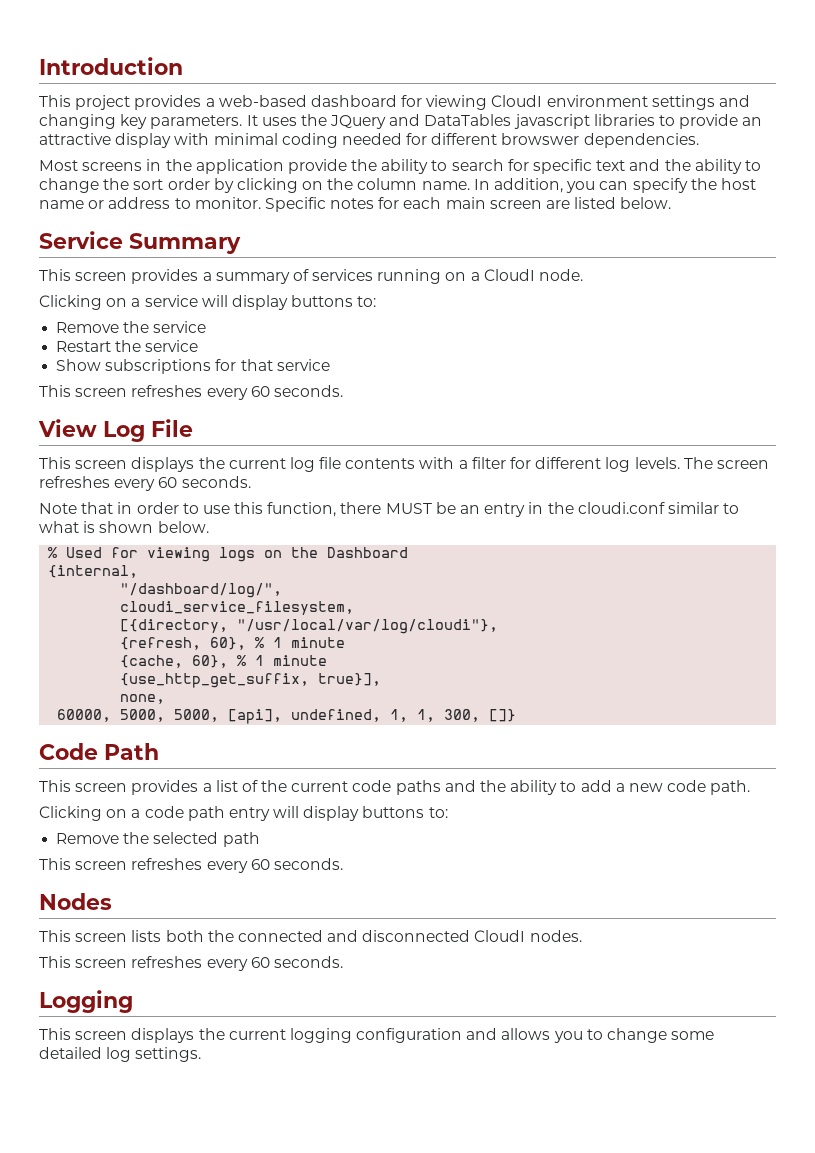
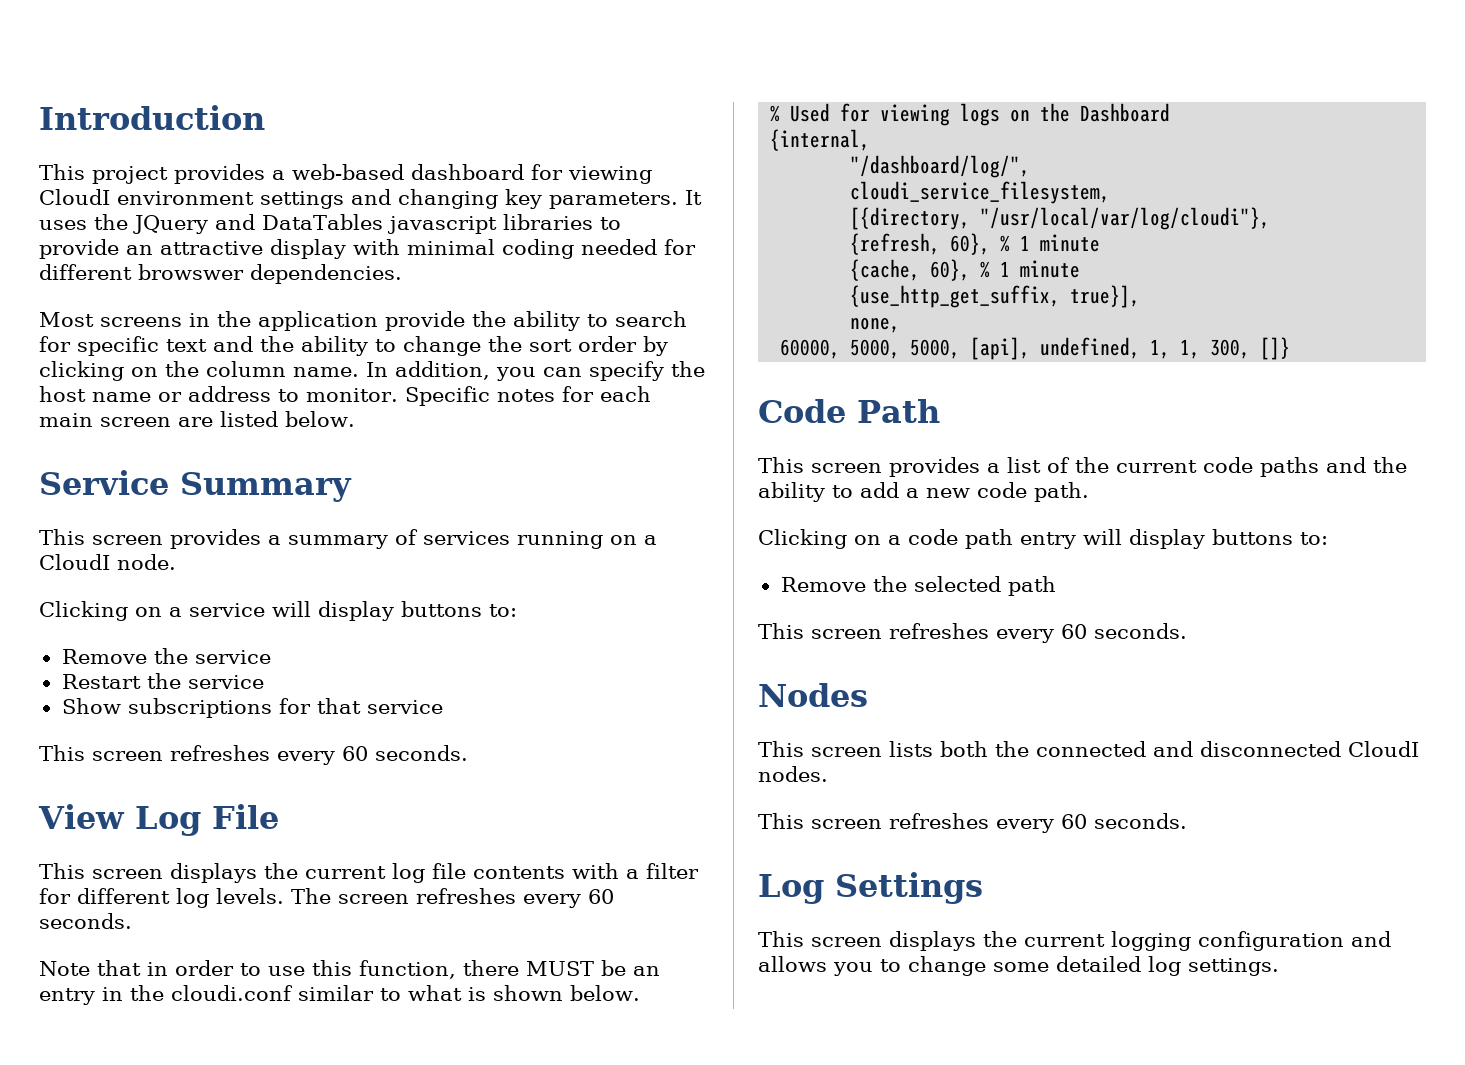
- Logging
+ Log Settings

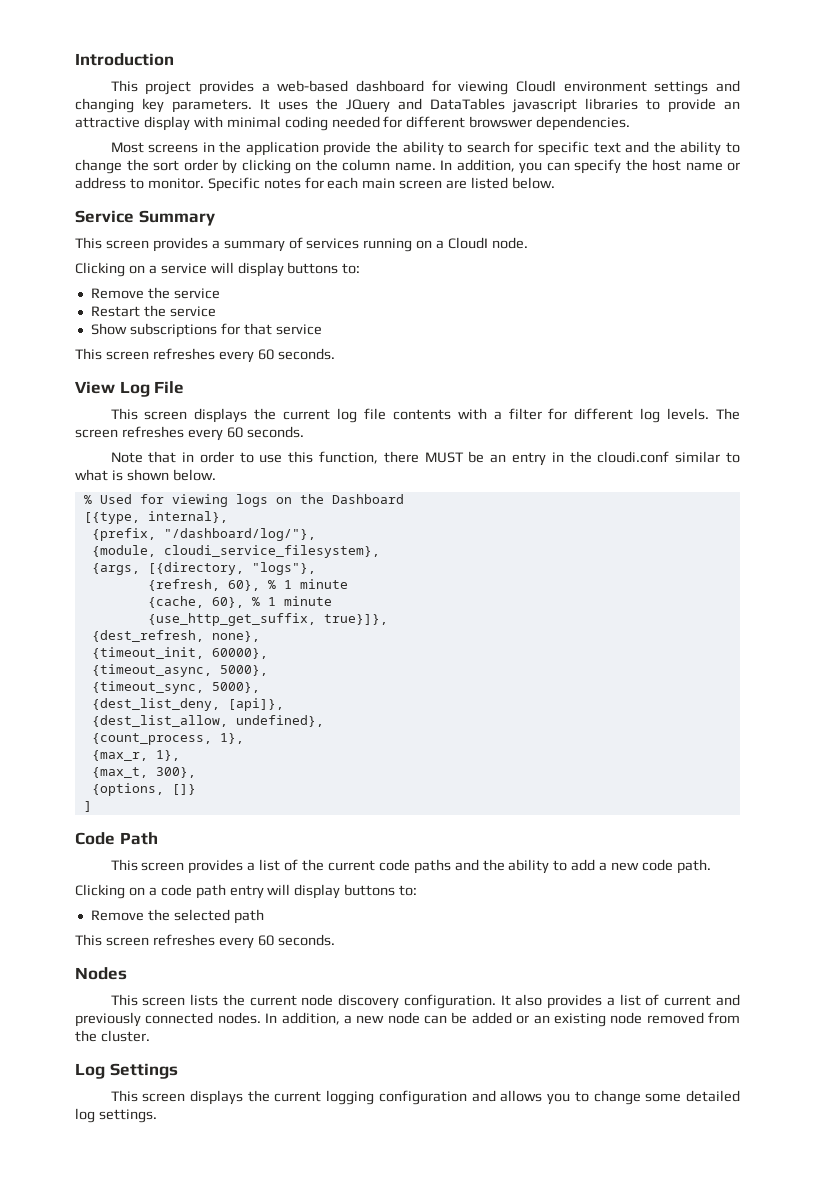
- {internal,
- "/dashboard/log/",
- cloudi_service_filesystem,
- [{directory, "/usr/local/var/log/cloudi"},
+ [{type, internal},
+ {prefix, "/dashboard/log/"},
+ {module, cloudi_service_filesystem},
+ {args, [{directory, "logs"},
- {use_http_get_suffix, true}],
- none,
- 60000, 5000, 5000, [api], undefined, 1, 1, 300, []}
+ {use_http_get_suffix, true}]},
+ {dest_refresh, none},
+ {timeout_init, 60000},
+ {timeout_async, 5000},
+ {timeout_sync, 5000},
+ {dest_list_deny, [api]},
+ {dest_list_allow, undefined},
+ {count_process, 1},
+ {max_r, 1},
+ {max_t, 300},
+ {options, []}
+ ]
- This screen lists both the connected and disconnected CloudI nodes.
- This screen refreshes every 60 seconds.
+ This screen lists the current node discovery configuration. It also provides a list of current and previously connected nodes. In addition, a new node can be added or an existing node removed from the cluster.

